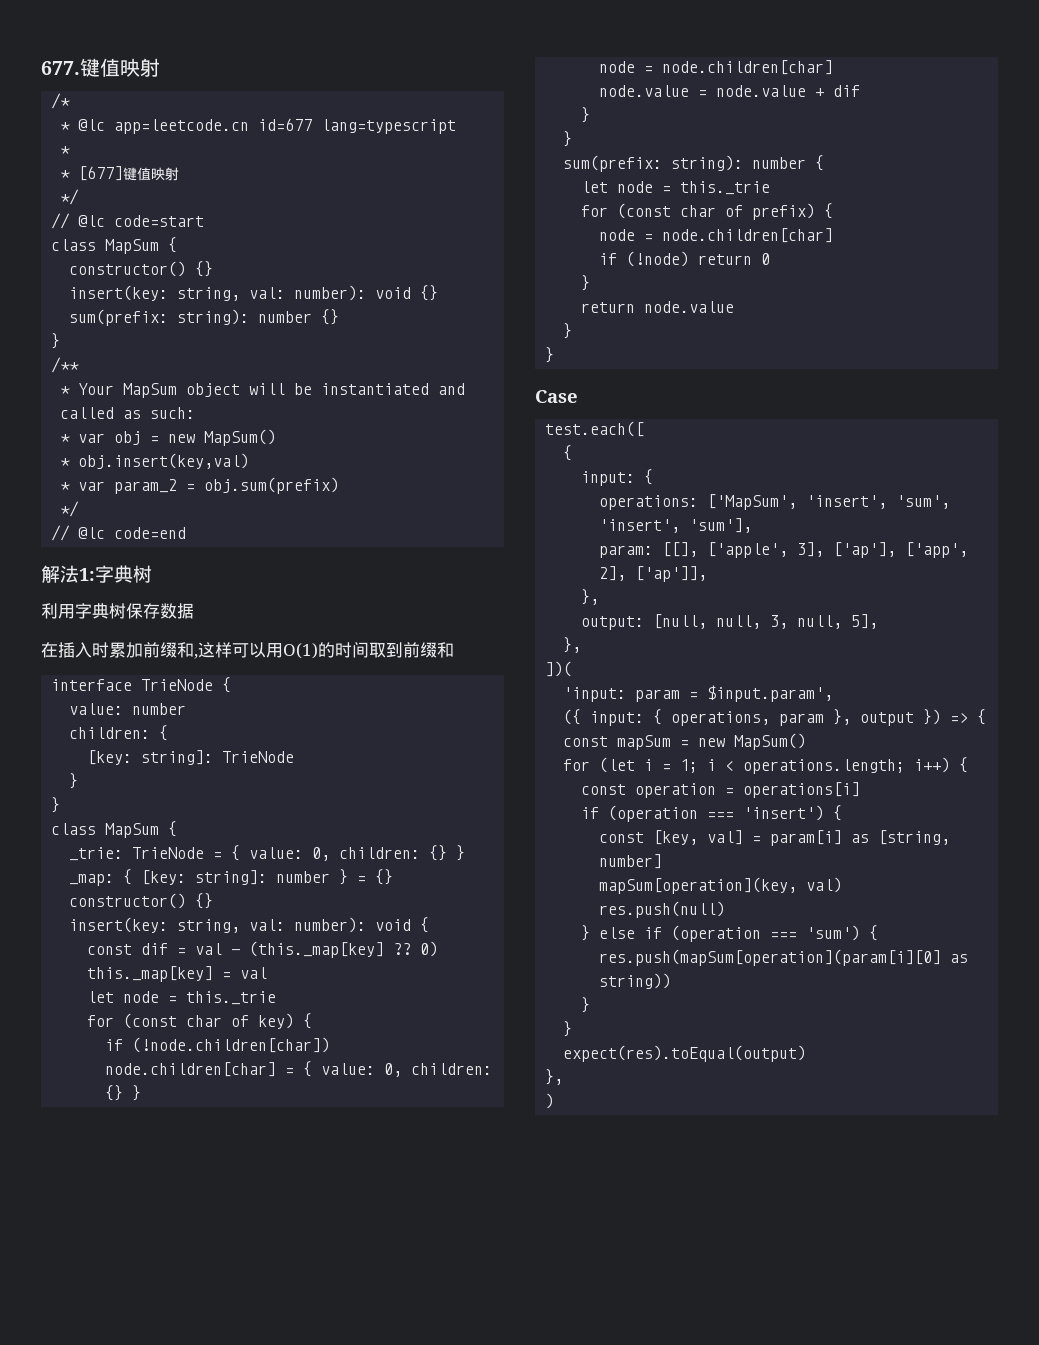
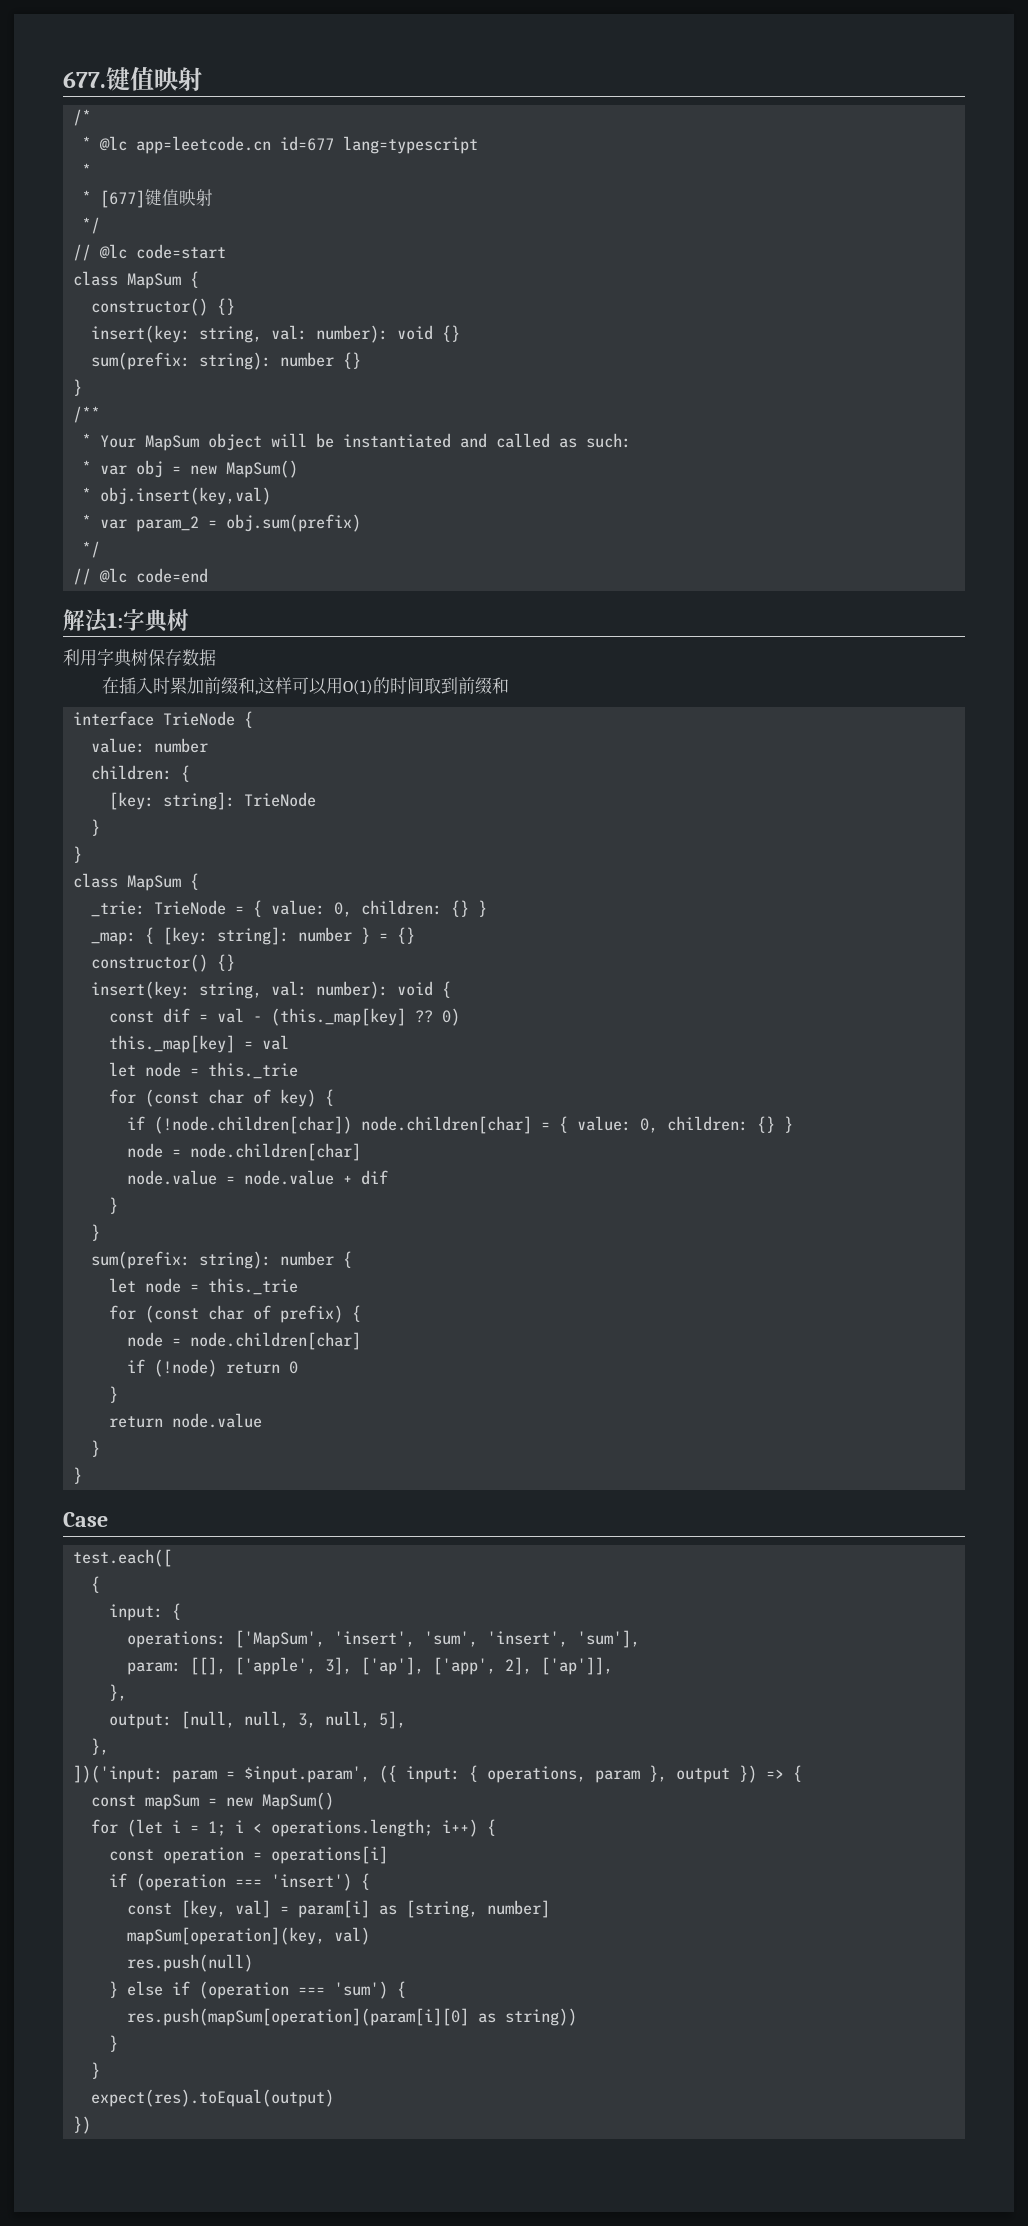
- ])(
- 'input: param = $input.param',
- ({ input: { operations, param }, output }) => {
+ ])('input: param = $input.param', ({ input: { operations, param }, output }) => {
  expect(res).toEqual(output)
- },
- )
+ })

